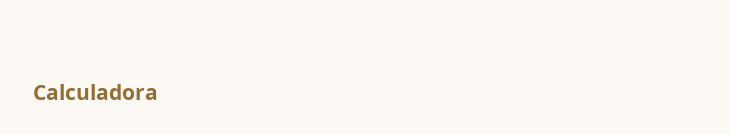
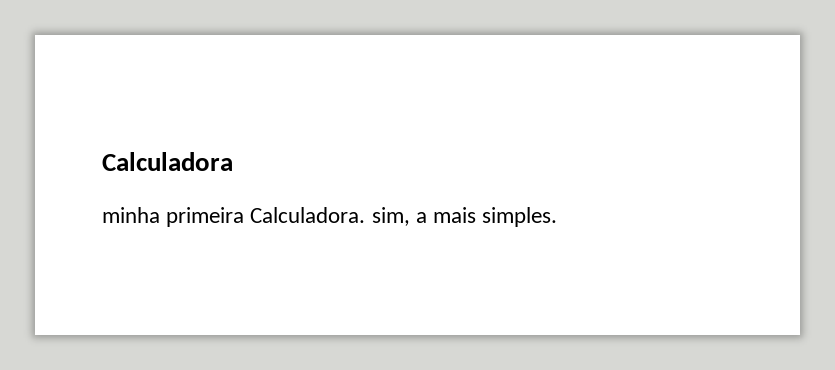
+ minha primeira Calculadora. sim, a mais simples.

